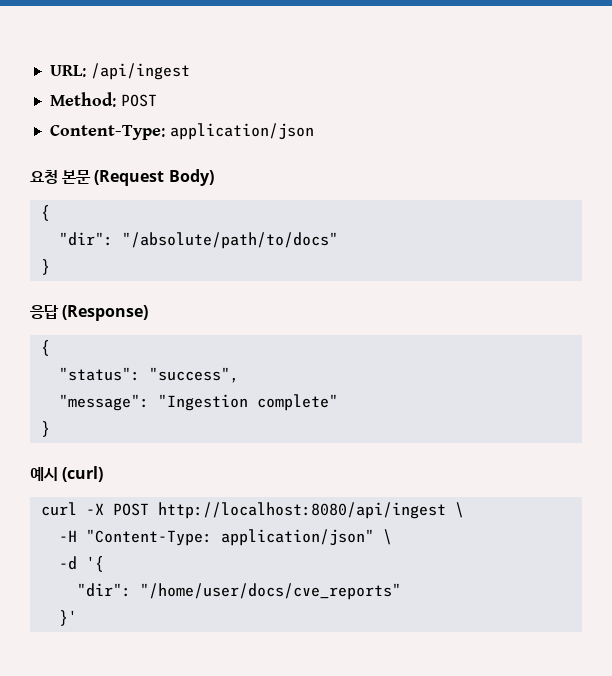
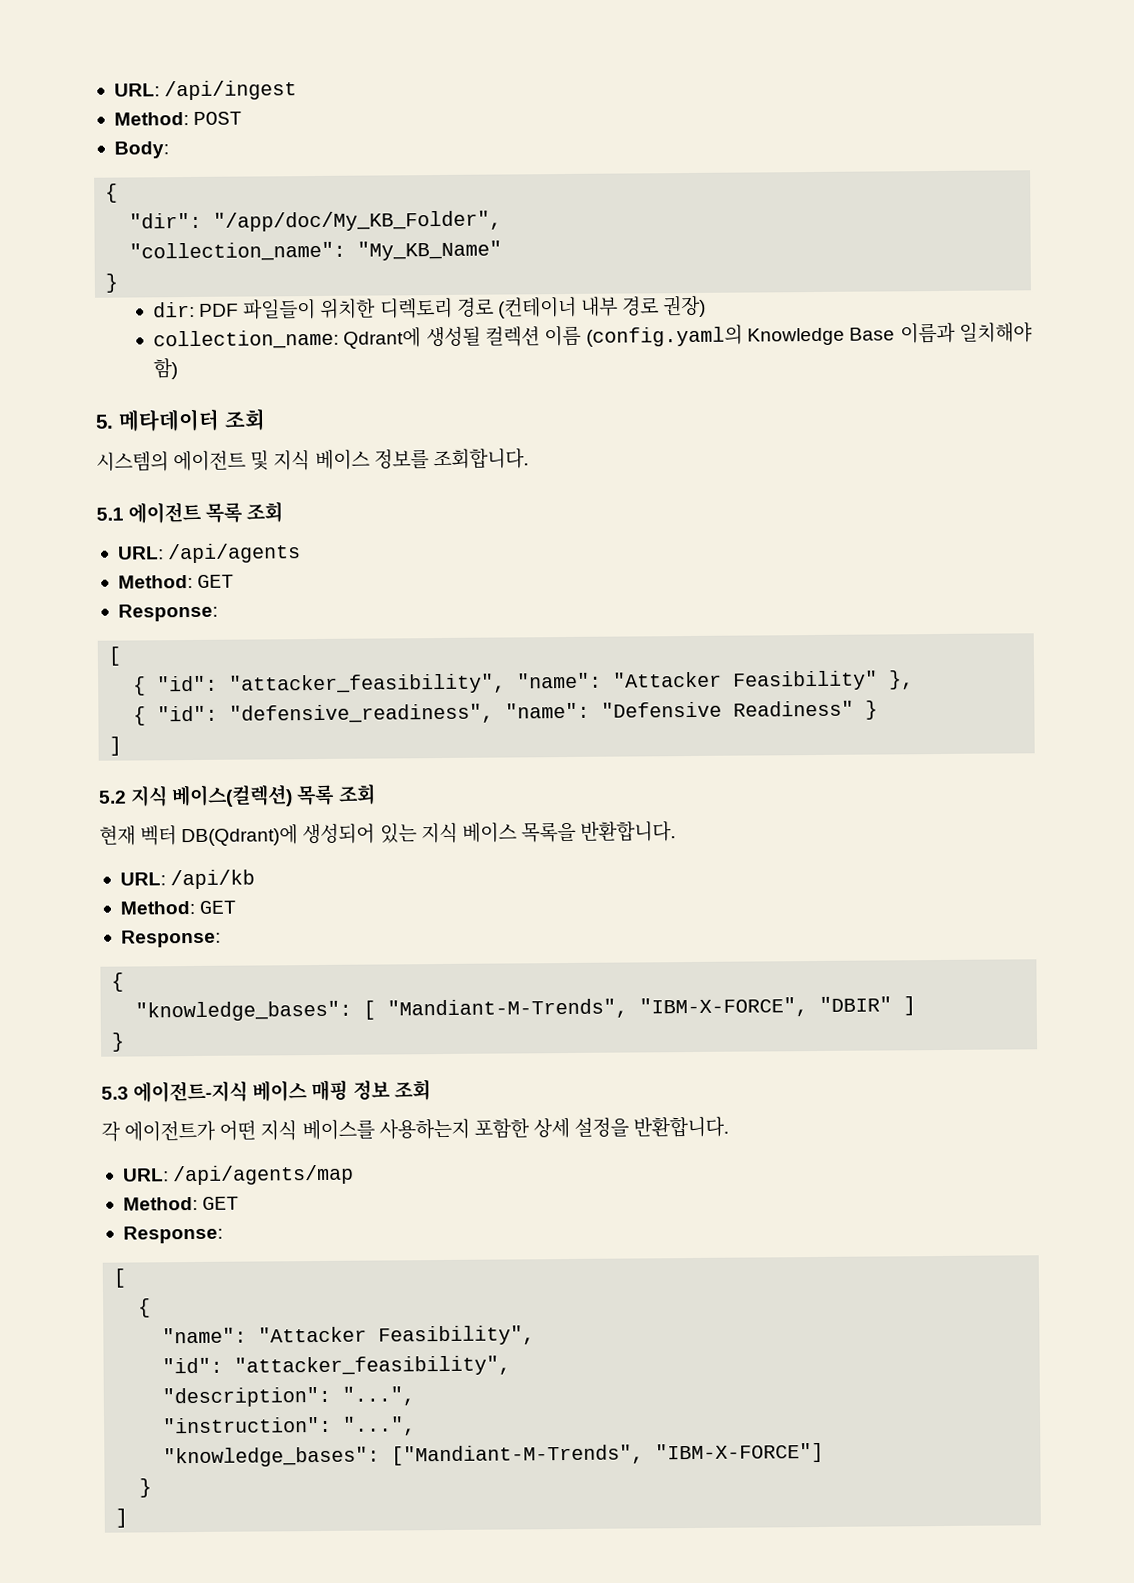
- Content-Type: application/json
- 요청 본문 (Request Body)
+ Body:
  {
- "dir": "/absolute/path/to/docs"
+ "dir": "/app/doc/My_KB_Folder",
+ "collection_name": "My_KB_Name"
  }
- 응답 (Response)
+ dir: PDF 파일들이 위치한 디렉토리 경로 (컨테이너 내부 경로 권장)
+ collection_name: Qdrant에 생성될 컬렉션 이름 (config.yaml의 Knowledge Base 이름과 일치해야 함)
+ 5. 메타데이터 조회
+ 시스템의 에이전트 및 지식 베이스 정보를 조회합니다.
+ 5.1 에이전트 목록 조회
+ URL: /api/agents
+ Method: GET
+ Response:
+ [
+ { "id": "attacker_feasibility", "name": "Attacker Feasibility" },
+ { "id": "defensive_readiness", "name": "Defensive Readiness" }
+ ]
+ 5.2 지식 베이스(컬렉션) 목록 조회
+ 현재 벡터 DB(Qdrant)에 생성되어 있는 지식 베이스 목록을 반환합니다.
+ URL: /api/kb
+ Method: GET
+ Response:
  {
- "status": "success",
- "message": "Ingestion complete"
+ "knowledge_bases": [ "Mandiant-M-Trends", "IBM-X-FORCE", "DBIR" ]
  }
- 예시 (curl)
- curl -X POST http://localhost:8080/api/ingest \
- -H "Content-Type: application/json" \
- -d '{
- "dir": "/home/user/docs/cve_reports"
- }'
+ 5.3 에이전트-지식 베이스 매핑 정보 조회
+ 각 에이전트가 어떤 지식 베이스를 사용하는지 포함한 상세 설정을 반환합니다.
+ URL: /api/agents/map
+ Method: GET
+ Response:
+ [
+ {
+ "name": "Attacker Feasibility",
+ "id": "attacker_feasibility",
+ "description": "...",
+ "instruction": "...",
+ "knowledge_bases": ["Mandiant-M-Trends", "IBM-X-FORCE"]
+ }
+ ]

